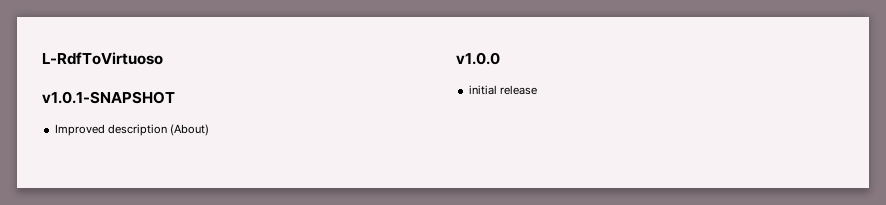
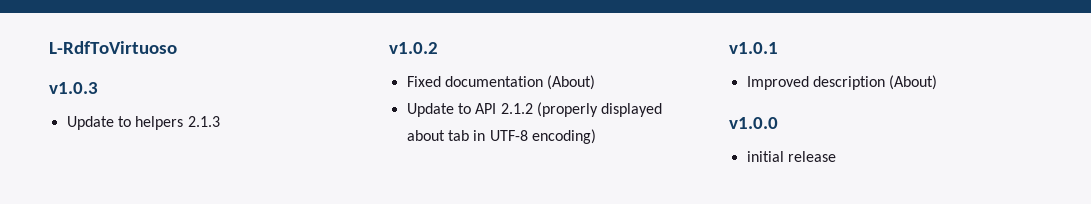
- v1.0.1-SNAPSHOT
+ v1.0.3
+ Update to helpers 2.1.3
+ v1.0.2
+ Fixed documentation (About)
+ Update to API 2.1.2 (properly displayed about tab in UTF-8 encoding)
+ v1.0.1

